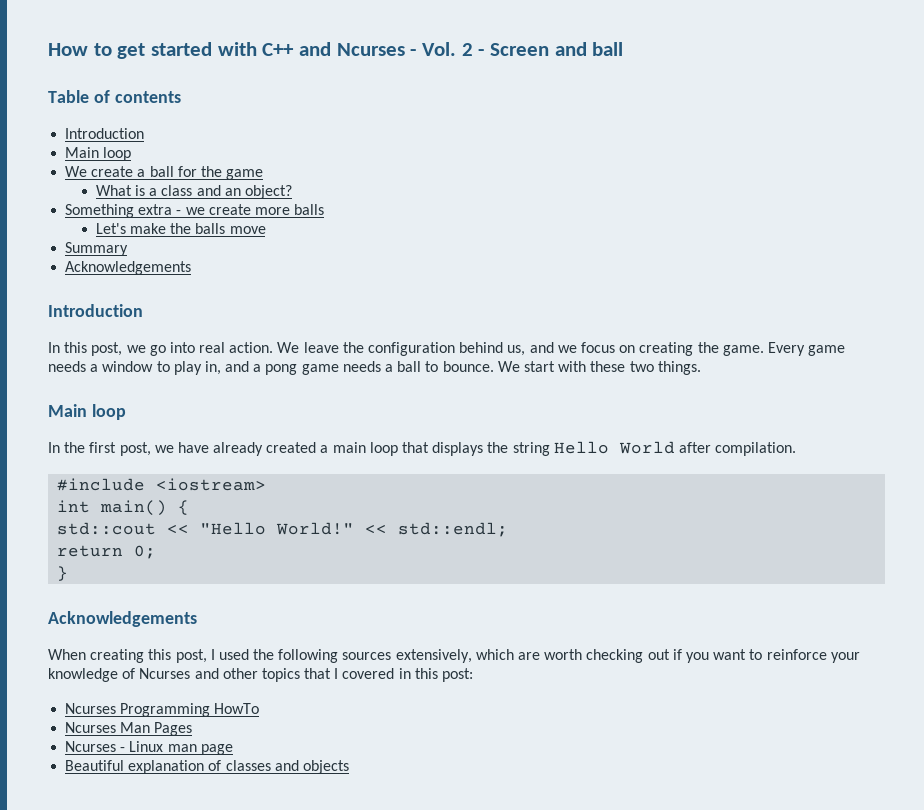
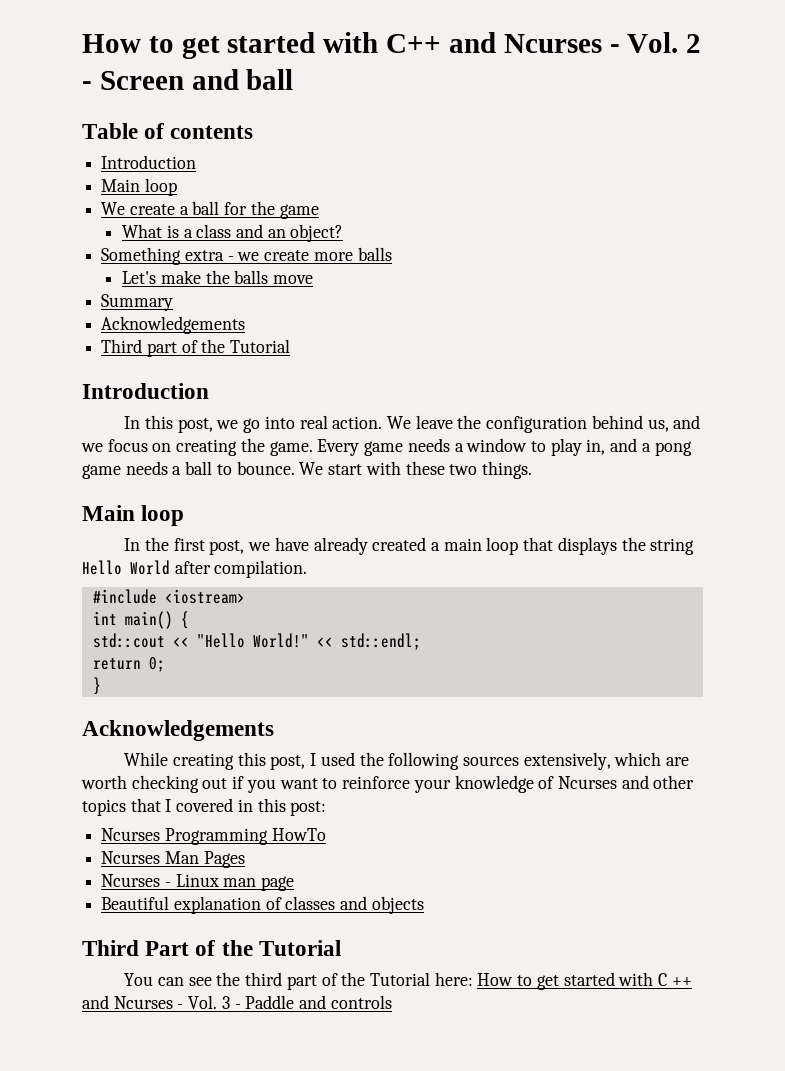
+ Third part of the Tutorial
- When creating this post, I used the following sources extensively, which are worth checking out if you want to reinforce your knowledge of Ncurses and other topics that I covered in this post:
+ While creating this post, I used the following sources extensively, which are worth checking out if you want to reinforce your knowledge of Ncurses and other topics that I covered in this post:
+ Third Part of the Tutorial
+ You can see the third part of the Tutorial here: How to get started with C ++ and Ncurses - Vol. 3 - Paddle and controls

